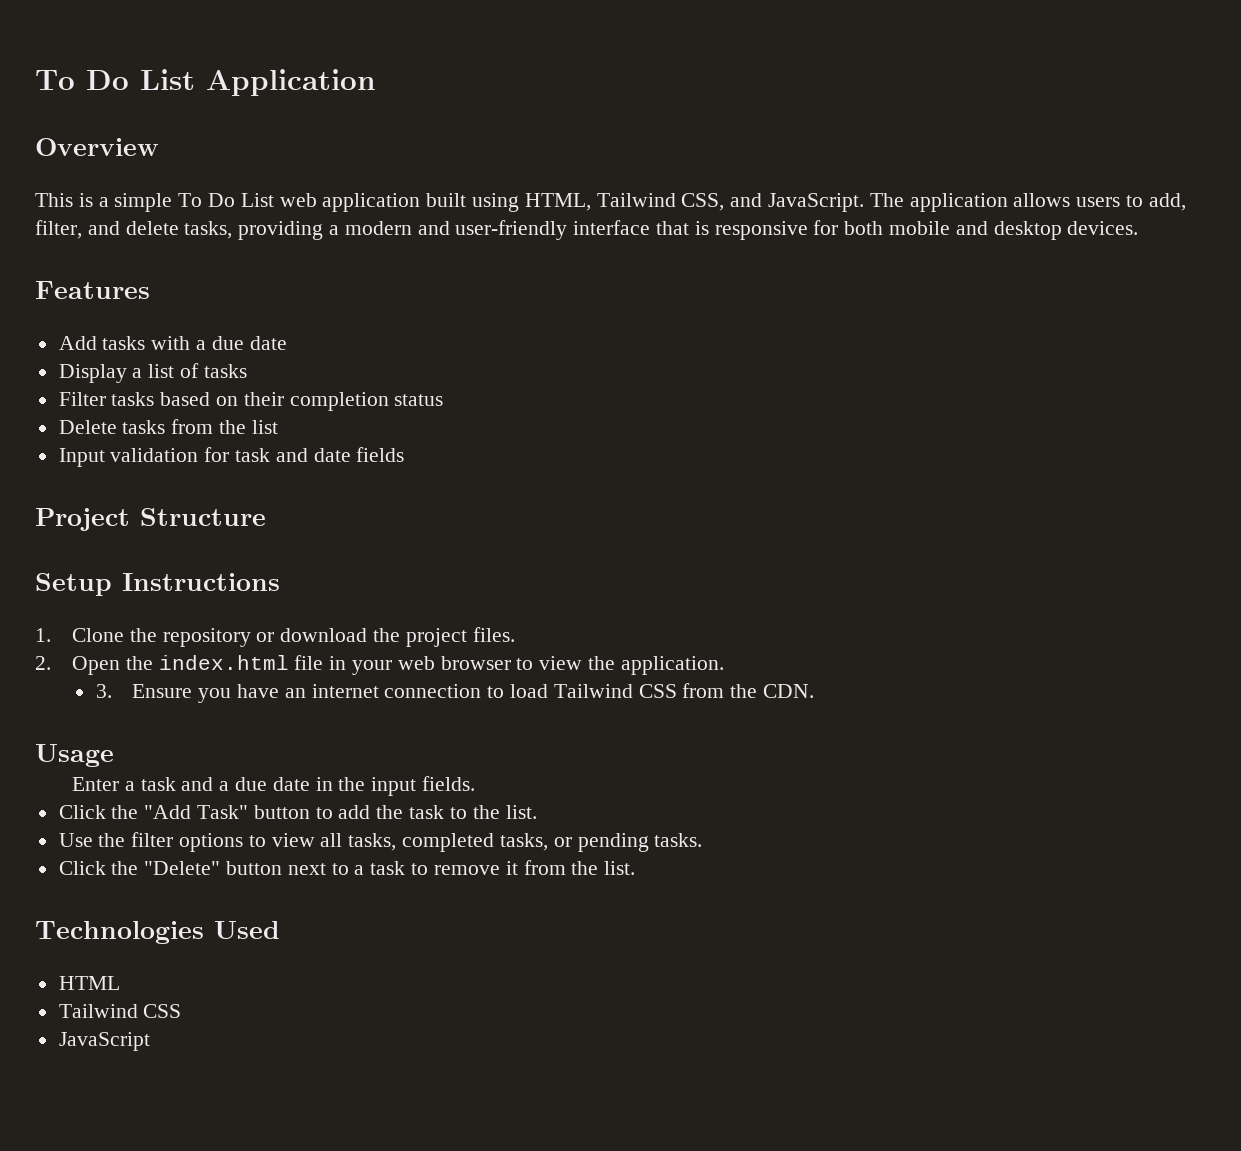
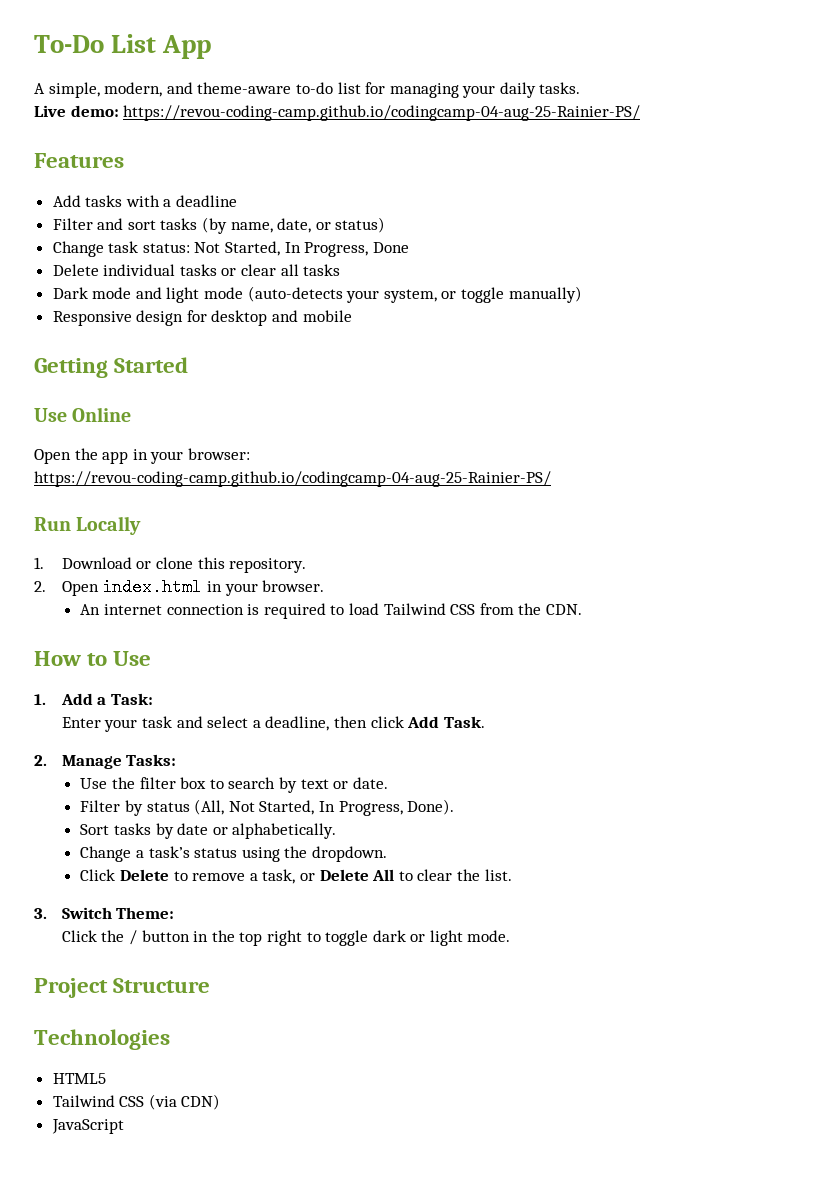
- To Do List Application
- Overview
- This is a simple To Do List web application built using HTML, Tailwind CSS, and JavaScript. The application allows users to add, filter, and delete tasks, providing a modern and user-friendly interface that is responsive for both mobile and desktop devices.
+ To-Do List App
+ A simple, modern, and theme-aware to-do list for managing your daily tasks.
+ Live demo: https://revou-coding-camp.github.io/codingcamp-04-aug-25-Rainier-PS/
- Add tasks with a due date
- Display a list of tasks
- Filter tasks based on their completion status
- Delete tasks from the list
- Input validation for task and date fields
- Project Structure
- Setup Instructions
- 1. Clone the repository or download the project files.
- 2. Open the index.html file in your web browser to view the application.
- 3. Ensure you have an internet connection to load Tailwind CSS from the CDN.
+ Add tasks with a deadline
+ Filter and sort tasks (by name, date, or status)
+ Change task status: Not Started, In Progress, Done
+ Delete individual tasks or clear all tasks
+ Dark mode and light mode (auto-detects your system, or toggle manually)
+ Responsive design for desktop and mobile
+ Getting Started
+ Use Online
+ Open the app in your browser:
+ https://revou-coding-camp.github.io/codingcamp-04-aug-25-Rainier-PS/
+ Run Locally
+ 1. Download or clone this repository.
+ 2. Open index.html in your browser.
+ An internet connection is required to load Tailwind CSS from the CDN.
- Usage
+ How to Use
+ 1. Add a Task:
- Enter a task and a due date in the input fields.
- Click the "Add Task" button to add the task to the list.
- Use the filter options to view all tasks, completed tasks, or pending tasks.
- Click the "Delete" button next to a task to remove it from the list.
+ Enter your task and select a deadline, then click Add Task.
+ 2. Manage Tasks:
+ Use the filter box to search by text or date.
+ Filter by status (All, Not Started, In Progress, Done).
+ Sort tasks by date or alphabetically.
+ Change a task’s status using the dropdown.
+ Click Delete to remove a task, or Delete All to clear the list.
+ 3. Switch Theme:
+ Click the / button in the top right to toggle dark or light mode.
+ Project Structure
- Technologies Used
- HTML
- Tailwind CSS
+ Technologies
+ HTML5
+ Tailwind CSS (via CDN)

